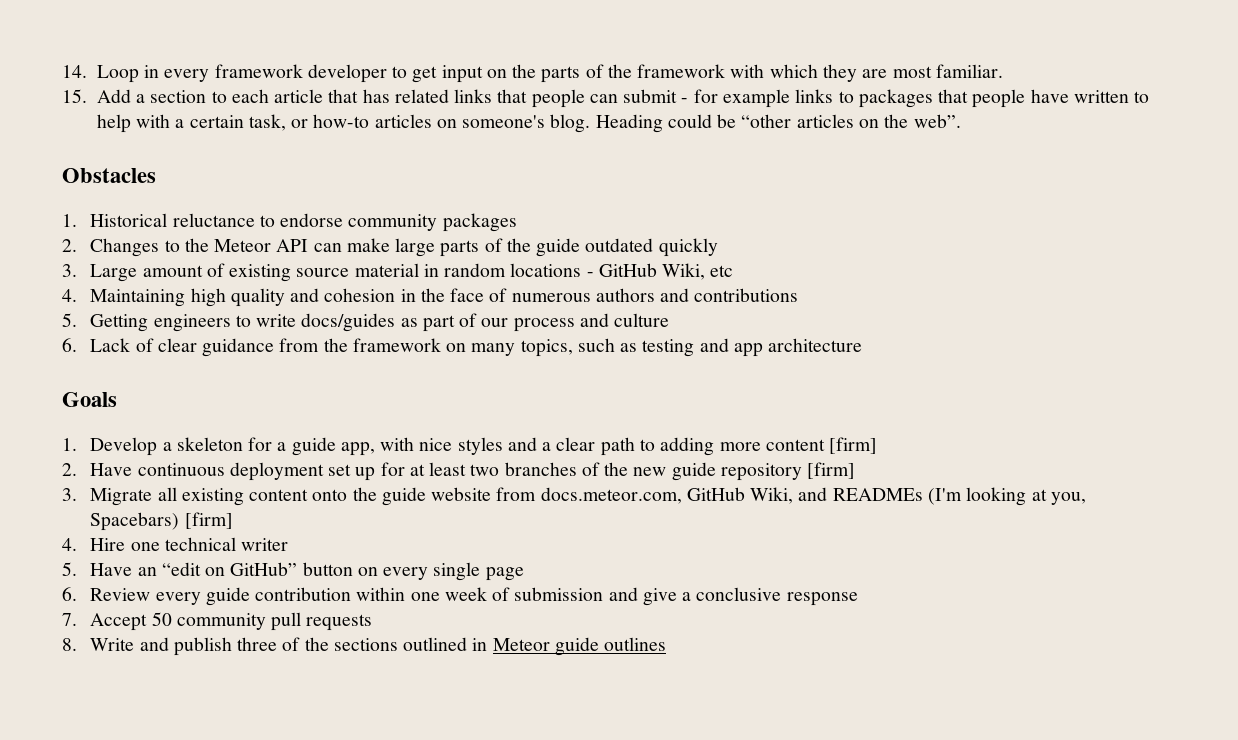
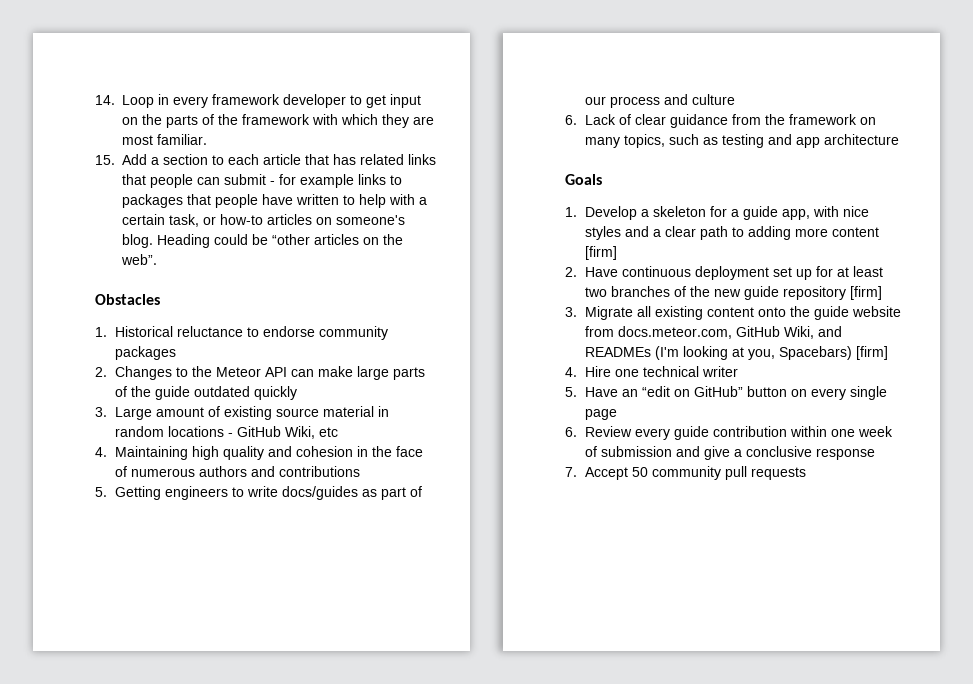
- 8. Write and publish three of the sections outlined in Meteor guide outlines

